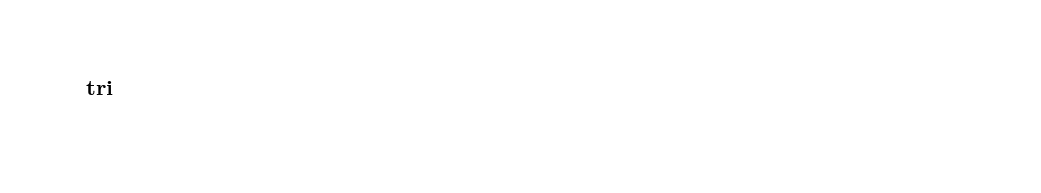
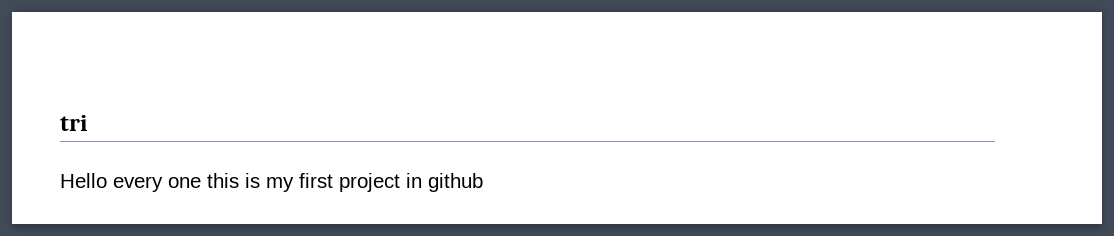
+ Hello every one this is my first project in github

